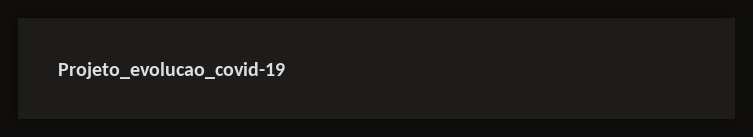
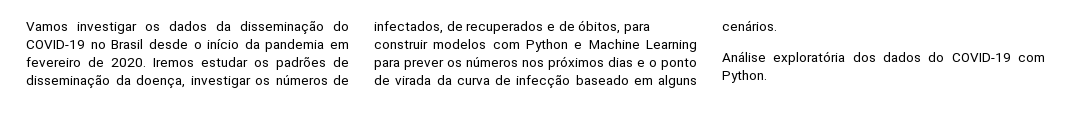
- Projeto_evolucao_covid-19
+ Vamos investigar os dados da disseminação do COVID-19 no Brasil desde o início da pandemia em fevereiro de 2020. Iremos estudar os padrões de disseminação da doença, investigar os números de infectados, de recuperados e de óbitos, para construir modelos com Python e Machine Learning para prever os números nos próximos dias e o ponto de virada da curva de infecção baseado em alguns cenários.
+ Análise exploratória dos dados do COVID-19 com Python.

